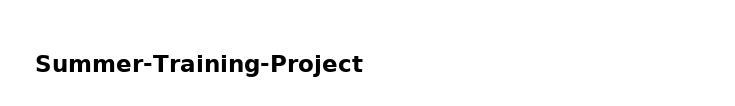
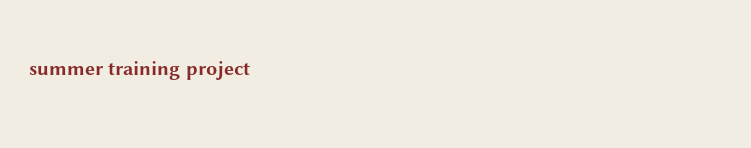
- Summer-Training-Project
+ summer training project

